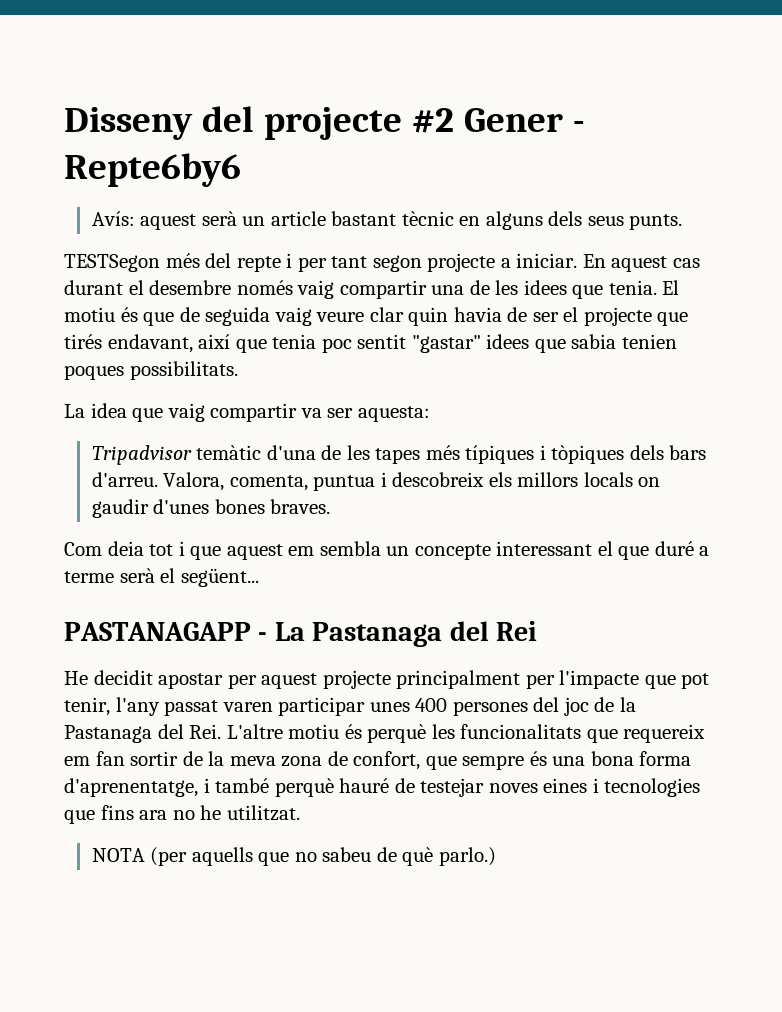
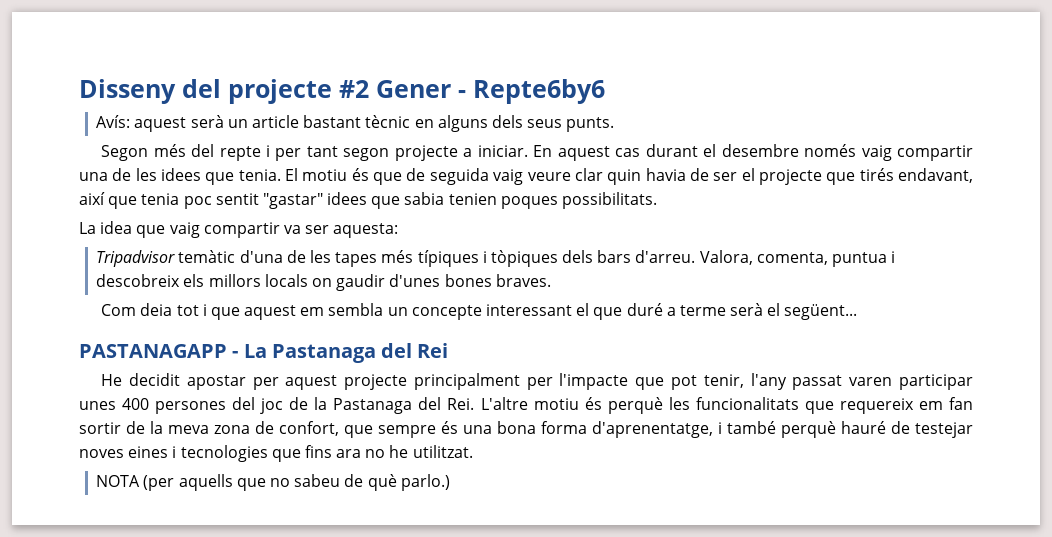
- TESTSegon més del repte i per tant segon projecte a iniciar.
+ Segon més del repte i per tant segon projecte a iniciar.

